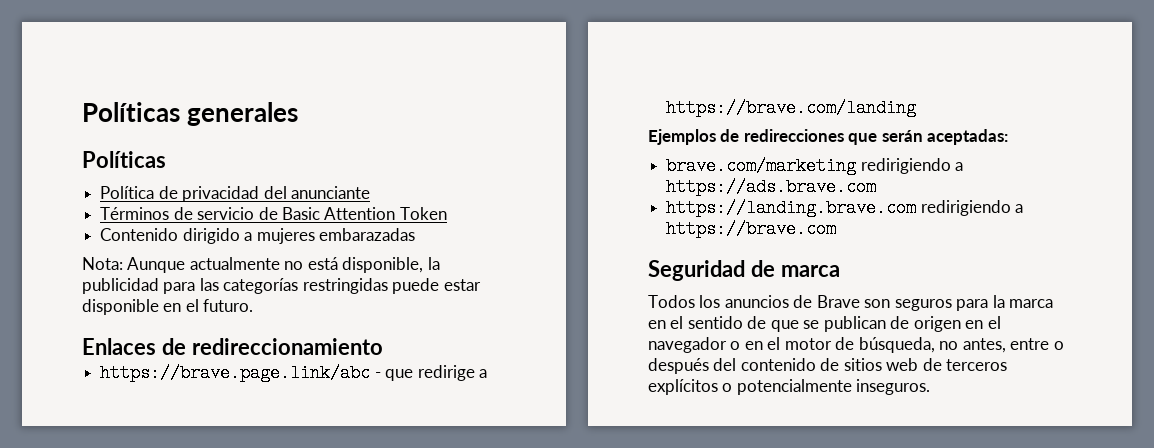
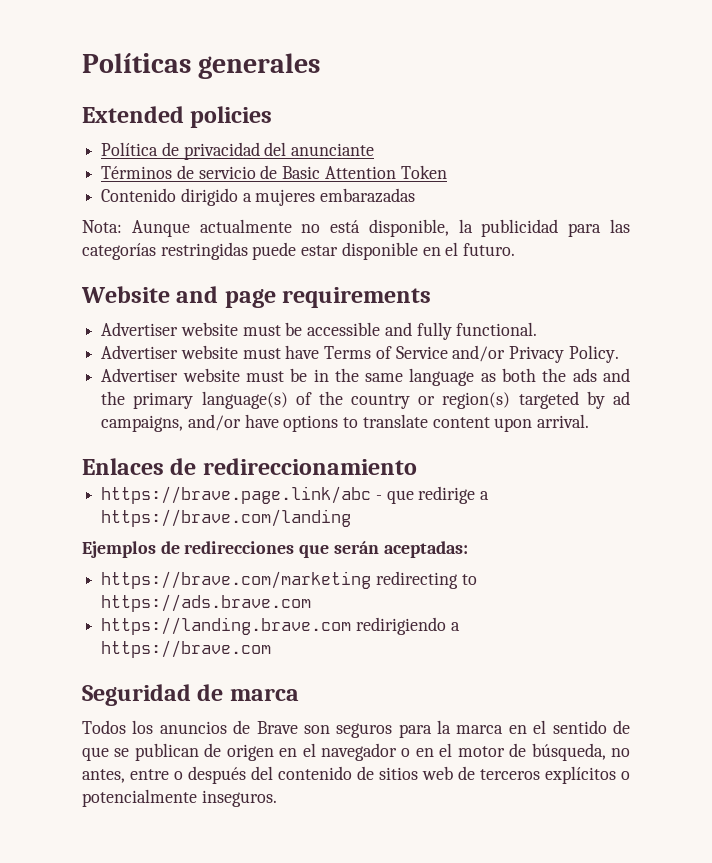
  Políticas generales
- Políticas
+ Extended policies
+ Website and page requirements
+ Advertiser website must be accessible and fully functional.
+ Advertiser website must have Terms of Service and/or Privacy Policy.
+ Advertiser website must be in the same language as both the ads and the primary language(s) of the country or region(s) targeted by ad campaigns, and/or have options to translate content upon arrival.
- brave.com/marketing redirigiendo a https://ads.brave.com
+ https://brave.com/marketing redirecting to https://ads.brave.com

